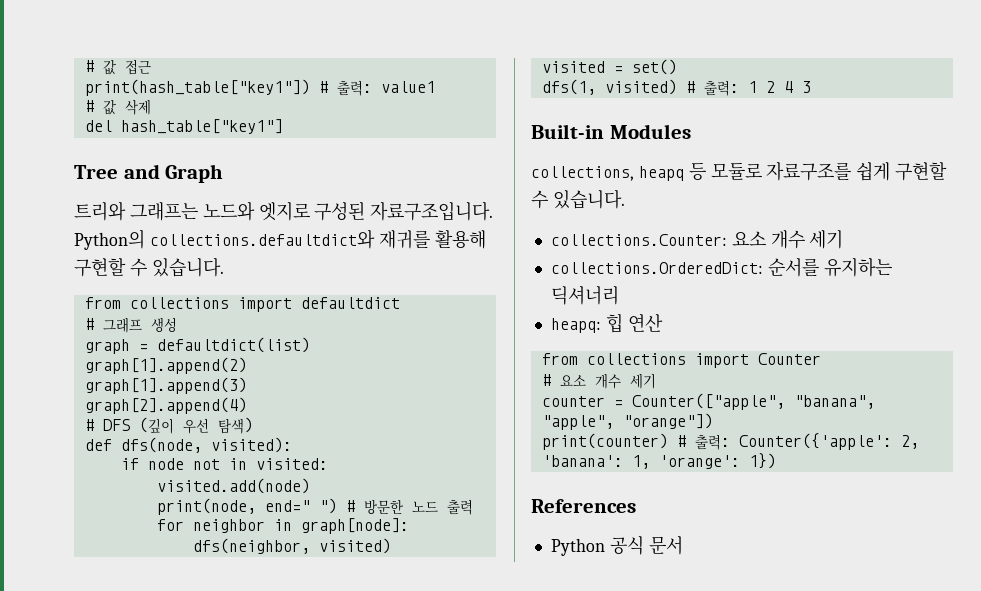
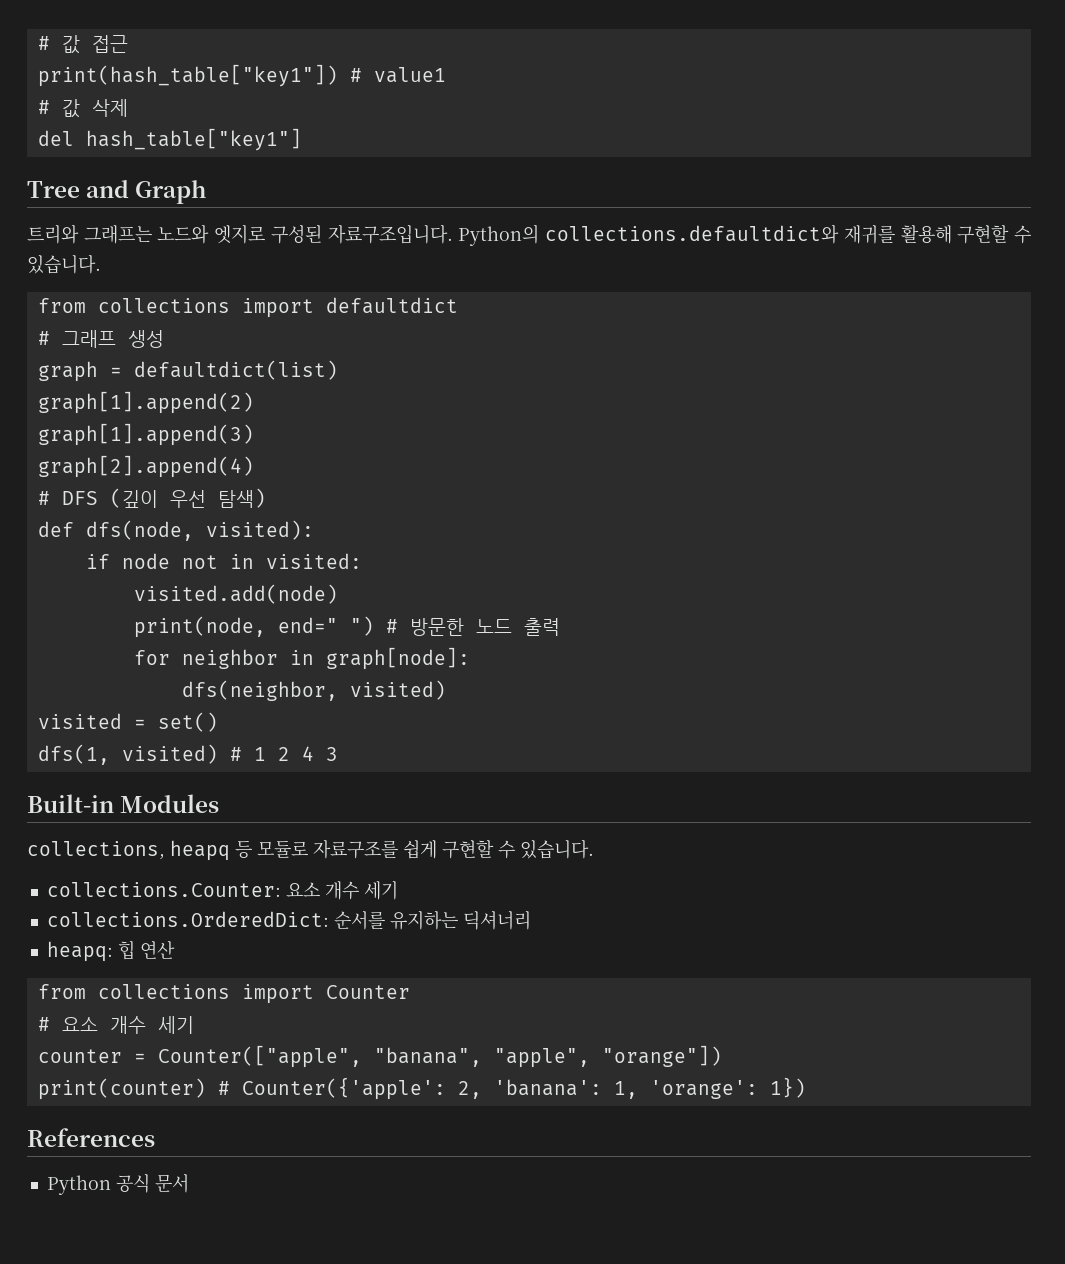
- print(hash_table["key1"]) # 출력: value1
+ print(hash_table["key1"]) # value1
- dfs(1, visited) # 출력: 1 2 4 3
+ dfs(1, visited) # 1 2 4 3
- print(counter) # 출력: Counter({'apple': 2, 'banana': 1, 'orange': 1})
+ print(counter) # Counter({'apple': 2, 'banana': 1, 'orange': 1})

